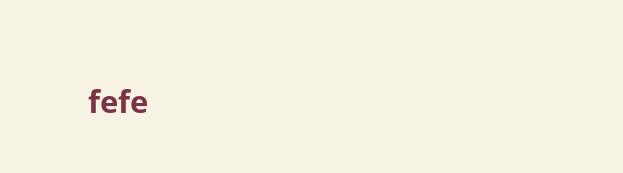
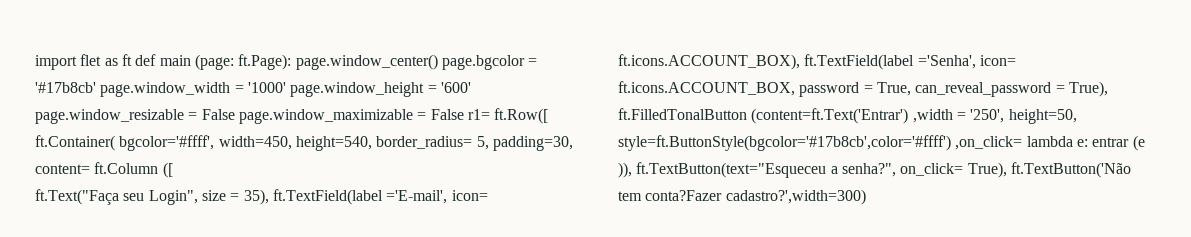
- fefe
+ import flet as ft def main (page: ft.Page): page.window_center() page.bgcolor = '#17b8cb' page.window_width = '1000' page.window_height = '600' page.window_resizable = False page.window_maximizable = False r1= ft.Row([ ft.Container( bgcolor='#ffff', width=450, height=540, border_radius= 5, padding=30, content= ft.Column ([
+ ft.Text("Faça seu Login", size = 35), ft.TextField(label ='E-mail', icon= ft.icons.ACCOUNT_BOX), ft.TextField(label ='Senha', icon= ft.icons.ACCOUNT_BOX, password = True, can_reveal_password = True), ft.FilledTonalButton (content=ft.Text('Entrar') ,width = '250', height=50, style=ft.ButtonStyle(bgcolor='#17b8cb',color='#ffff') ,on_click= lambda e: entrar (e )), ft.TextButton(text="Esqueceu a senha?", on_click= True), ft.TextButton('Não tem conta?Fazer cadastro?',width=300)

